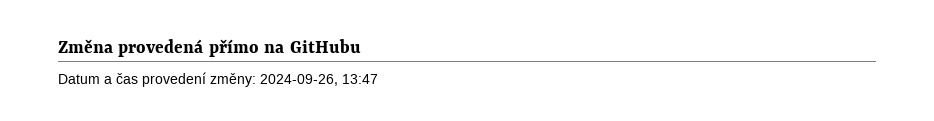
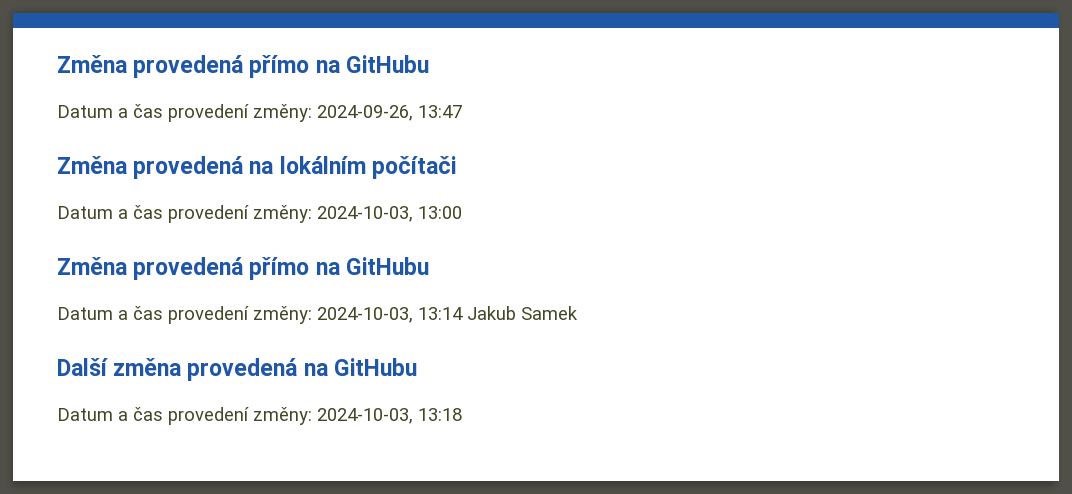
+ Změna provedená na lokálním počítači
+ Datum a čas provedení změny: 2024-10-03, 13:00
+ Změna provedená přímo na GitHubu
+ Datum a čas provedení změny: 2024-10-03, 13:14 Jakub Samek
+ Další změna provedená na GitHubu
+ Datum a čas provedení změny: 2024-10-03, 13:18

